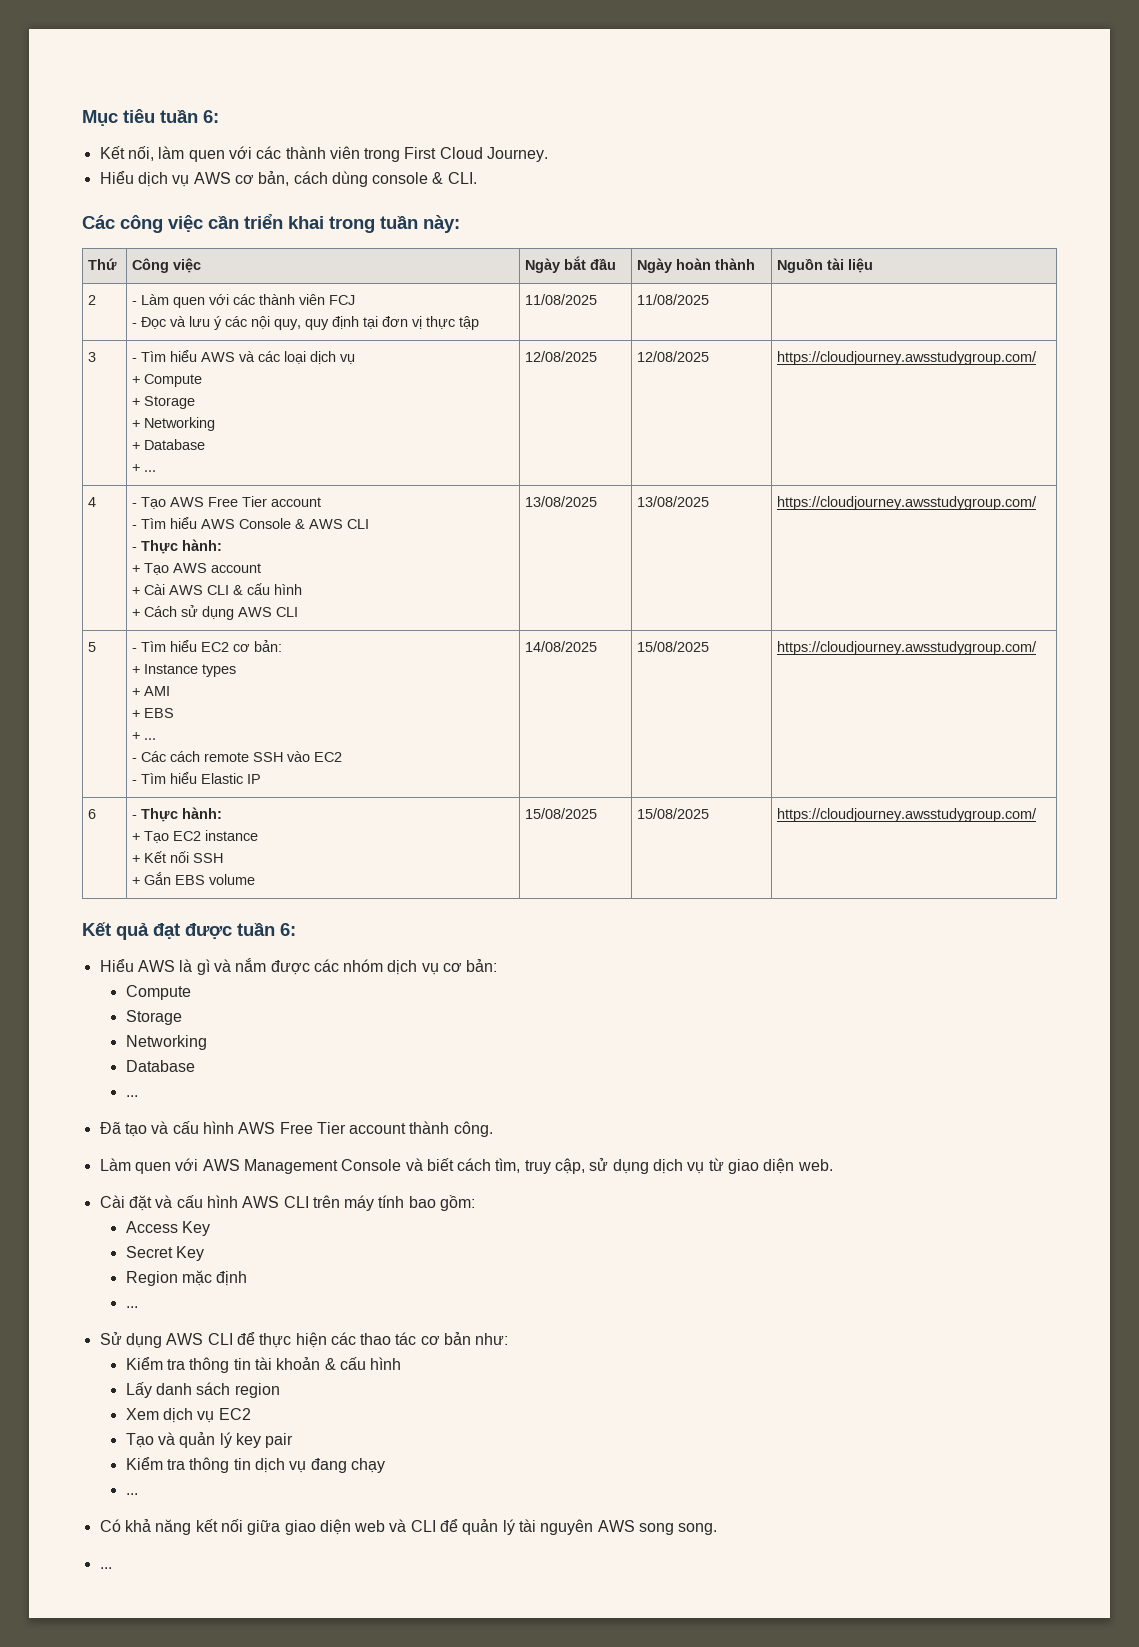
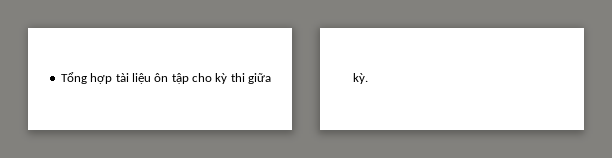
- Mục tiêu tuần 6:
- Kết nối, làm quen với các thành viên trong First Cloud Journey.
- Hiểu dịch vụ AWS cơ bản, cách dùng console & CLI.
- Các công việc cần triển khai trong tuần này:
- Thứ | Công việc | Ngày bắt đầu | Ngày hoàn thành | Nguồn tài liệu
- 2 | - Làm quen với các thành viên FCJ
- - Đọc và lưu ý các nội quy, quy định tại đơn vị thực tập | 11/08/2025 | 11/08/2025 |
- 3 | - Tìm hiểu AWS và các loại dịch vụ
- + Compute
- + Storage
- + Networking
- + Database
- + ... | 12/08/2025 | 12/08/2025 | https://cloudjourney.awsstudygroup.com/
- 4 | - Tạo AWS Free Tier account
- - Tìm hiểu AWS Console & AWS CLI
- - Thực hành:
- + Tạo AWS account
- + Cài AWS CLI & cấu hình
- + Cách sử dụng AWS CLI | 13/08/2025 | 13/08/2025 | https://cloudjourney.awsstudygroup.com/
- 5 | - Tìm hiểu EC2 cơ bản:
- + Instance types
- + AMI
- + EBS
- + ...
- - Các cách remote SSH vào EC2
- - Tìm hiểu Elastic IP | 14/08/2025 | 15/08/2025 | https://cloudjourney.awsstudygroup.com/
- 6 | - Thực hành:
- + Tạo EC2 instance
- + Kết nối SSH
- + Gắn EBS volume | 15/08/2025 | 15/08/2025 | https://cloudjourney.awsstudygroup.com/
- Kết quả đạt được tuần 6:
- Hiểu AWS là gì và nắm được các nhóm dịch vụ cơ bản:
- Compute
- Storage
- Networking
- Database
- ...
- Đã tạo và cấu hình AWS Free Tier account thành công.
- Làm quen với AWS Management Console và biết cách tìm, truy cập, sử dụng dịch vụ từ giao diện web.
- Cài đặt và cấu hình AWS CLI trên máy tính bao gồm:
- Access Key
- Secret Key
- Region mặc định
- ...
- Sử dụng AWS CLI để thực hiện các thao tác cơ bản như:
- Kiểm tra thông tin tài khoản & cấu hình
- Lấy danh sách region
- Xem dịch vụ EC2
- Tạo và quản lý key pair
- Kiểm tra thông tin dịch vụ đang chạy
- ...
- Có khả năng kết nối giữa giao diện web và CLI để quản lý tài nguyên AWS song song.
- ...
+ Tổng hợp tài liệu ôn tập cho kỳ thi giữa kỳ.

